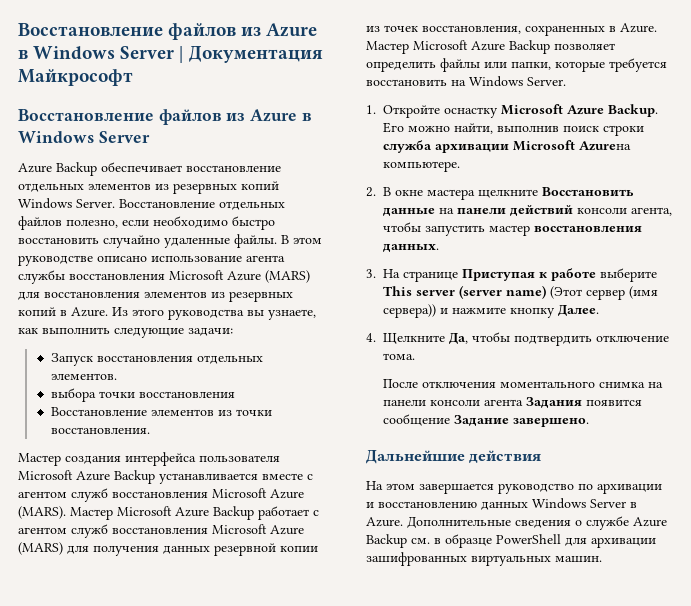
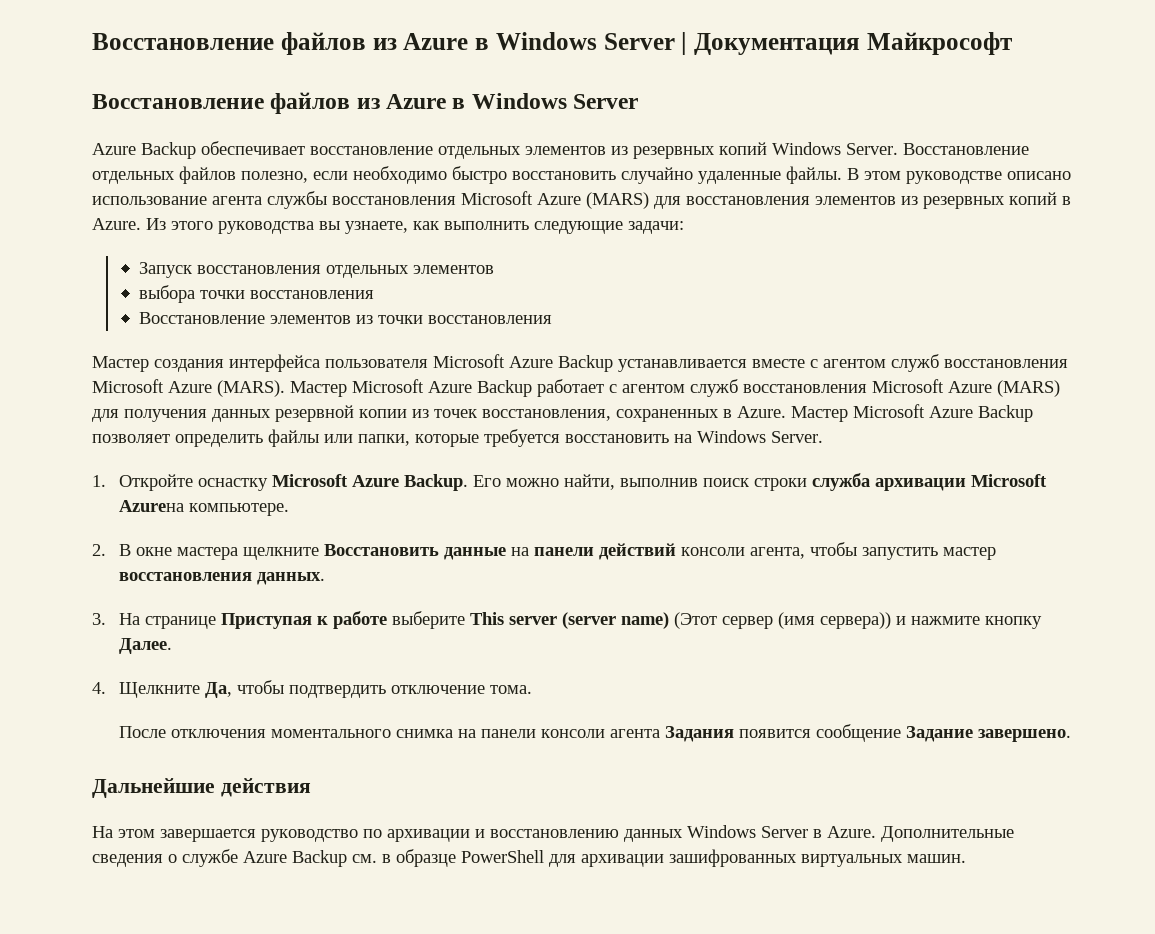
- Запуск восстановления отдельных элементов.
+ Запуск восстановления отдельных элементов
- Восстановление элементов из точки восстановления.
+ Восстановление элементов из точки восстановления

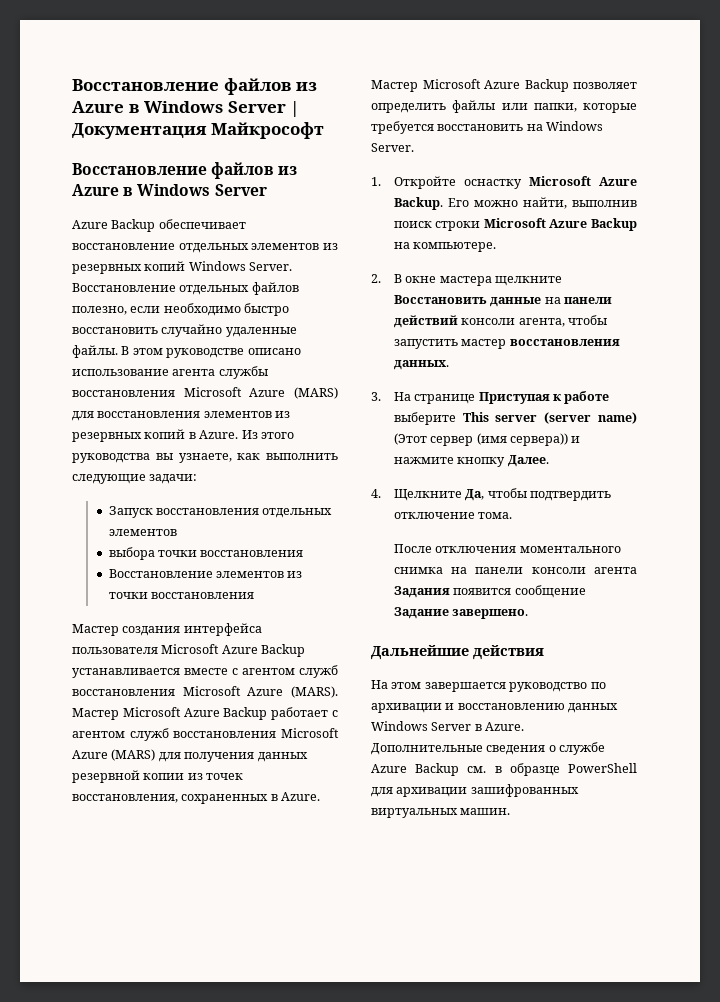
- Его можно найти, выполнив поиск строки служба архивации Microsoft Azureна компьютере.
+ Его можно найти, выполнив поиск строки Microsoft Azure Backup на компьютере.

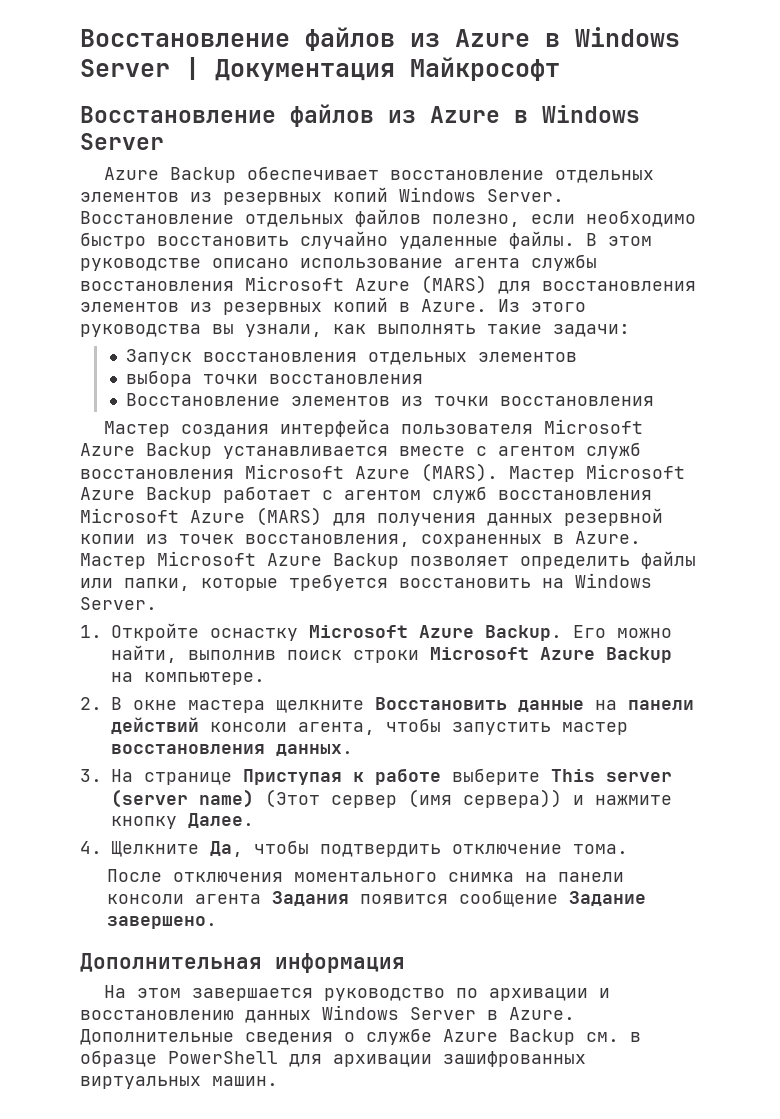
- Из этого руководства вы узнаете, как выполнить следующие задачи:
+ Из этого руководства вы узнали, как выполнять такие задачи:
- Дальнейшие действия
+ Дополнительная информация

